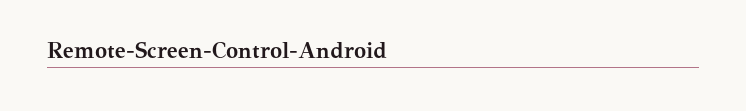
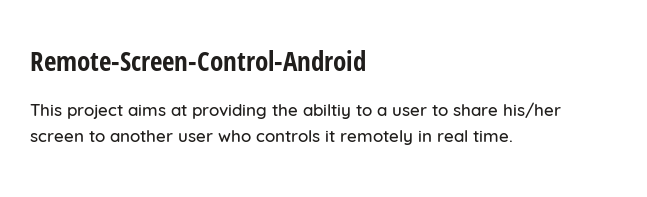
+ This project aims at providing the abiltiy to a user to share his/her screen to another user who controls it remotely in real time.

